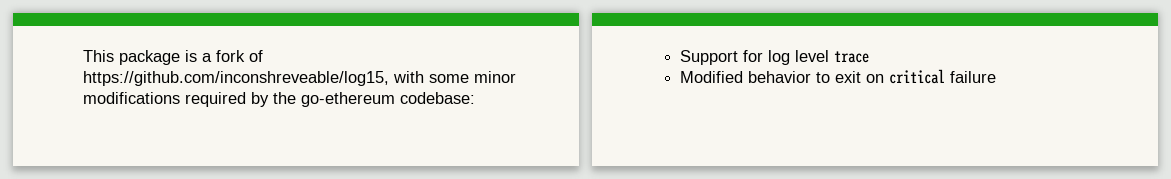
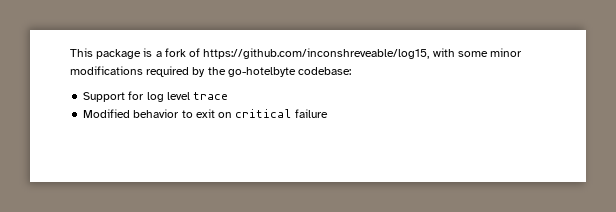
- This package is a fork of https://github.com/inconshreveable/log15, with some minor modifications required by the go-ethereum codebase:
+ This package is a fork of https://github.com/inconshreveable/log15, with some minor modifications required by the go-hotelbyte codebase:

